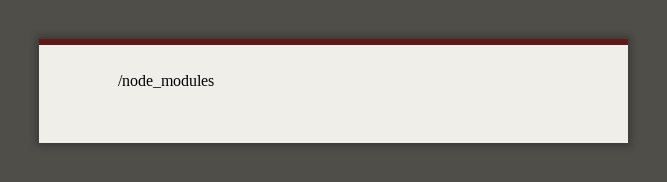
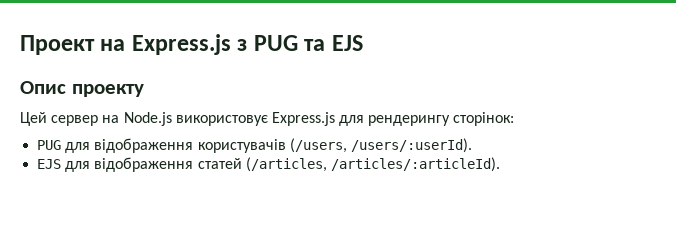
- /node_modules
+ Проект на Express.js з PUG та EJS
+ Опис проекту
+ Цей сервер на Node.js використовує Express.js для рендерингу сторінок:
+ PUG для відображення користувачів (/users, /users/:userId).
+ EJS для відображення статей (/articles, /articles/:articleId).

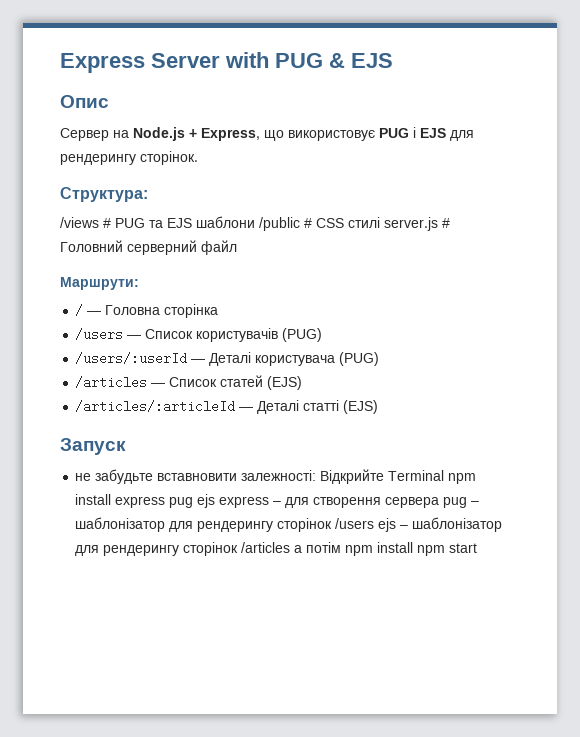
- Проект на Express.js з PUG та EJS
- Опис проекту
- Цей сервер на Node.js використовує Express.js для рендерингу сторінок:
- PUG для відображення користувачів (/users, /users/:userId).
- EJS для відображення статей (/articles, /articles/:articleId).
+ Express Server with PUG & EJS
+ Опис
+ Сервер на Node.js + Express, що використовує PUG і EJS для рендерингу сторінок.
+ Структура:
+ /views # PUG та EJS шаблони /public # CSS стилі server.js # Головний серверний файл
+ Маршрути:
+ / — Головна сторінка
+ /users — Список користувачів (PUG)
+ /users/:userId — Деталі користувача (PUG)
+ /articles — Список статей (EJS)
+ /articles/:articleId — Деталі статті (EJS)
+ Запуск
+ не забудьте вставновити залежності: Відкрийте Terminal npm install express pug ejs express – для створення сервера pug – шаблонізатор для рендерингу сторінок /users ejs – шаблонізатор для рендерингу сторінок /articles а потім npm install npm start

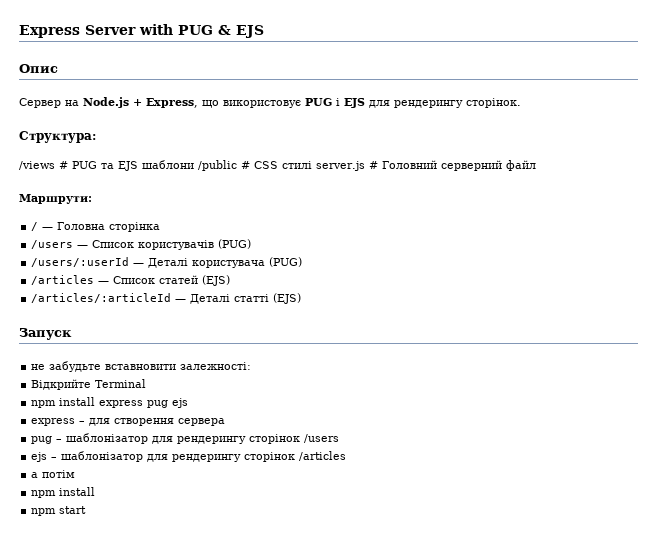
- не забудьте вставновити залежності: Відкрийте Terminal npm install express pug ejs express – для створення сервера pug – шаблонізатор для рендерингу сторінок /users ejs – шаблонізатор для рендерингу сторінок /articles а потім npm install npm start
+ не забудьте вставновити залежності:
+ Відкрийте Terminal
+ npm install express pug ejs
+ express – для створення сервера
+ pug – шаблонізатор для рендерингу сторінок /users
+ ejs – шаблонізатор для рендерингу сторінок /articles
+ а потім
+ npm install
+ npm start

